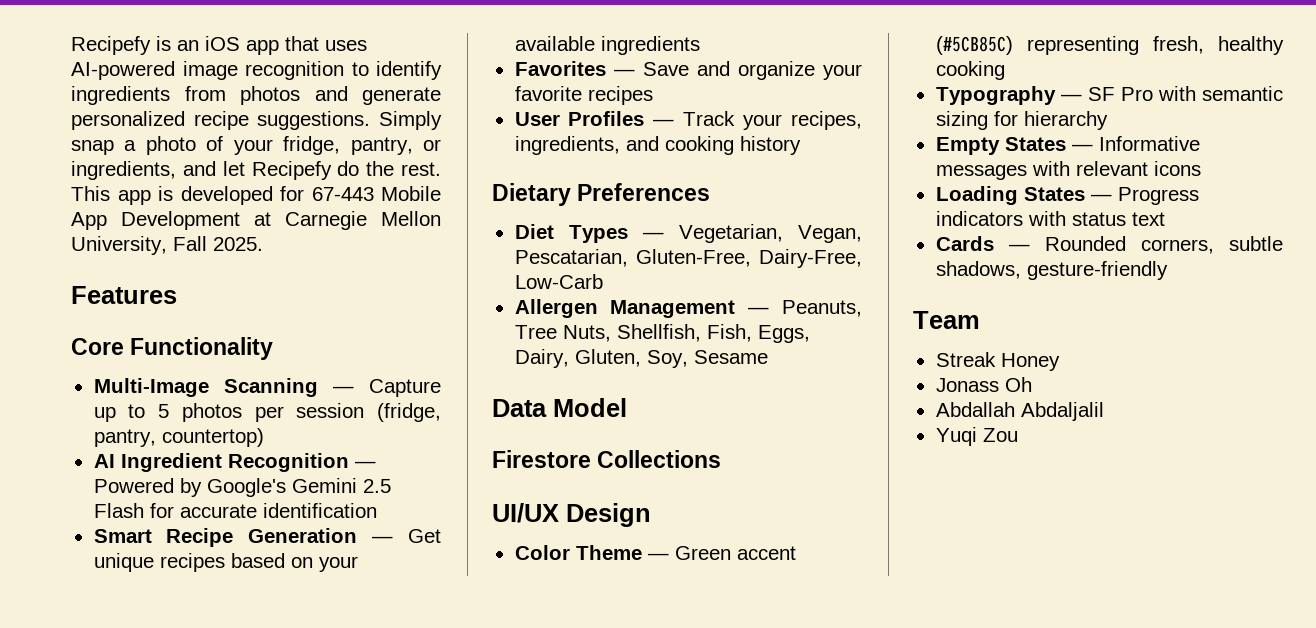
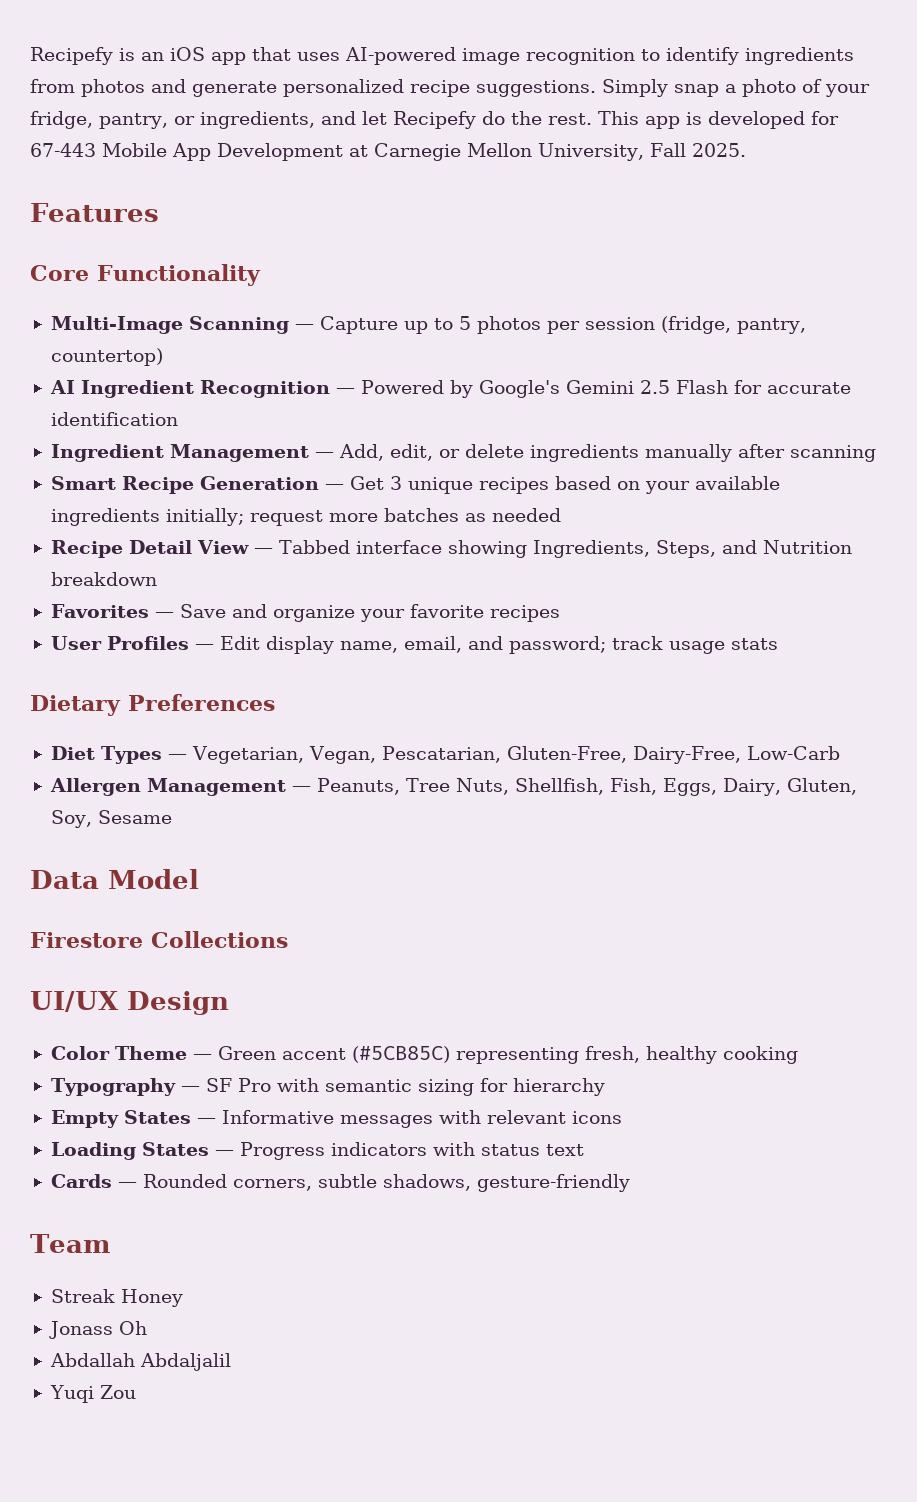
+ Ingredient Management — Add, edit, or delete ingredients manually after scanning
- Smart Recipe Generation — Get unique recipes based on your available ingredients
+ Smart Recipe Generation — Get 3 unique recipes based on your available ingredients initially; request more batches as needed
+ Recipe Detail View — Tabbed interface showing Ingredients, Steps, and Nutrition breakdown
- User Profiles — Track your recipes, ingredients, and cooking history
+ User Profiles — Edit display name, email, and password; track usage stats

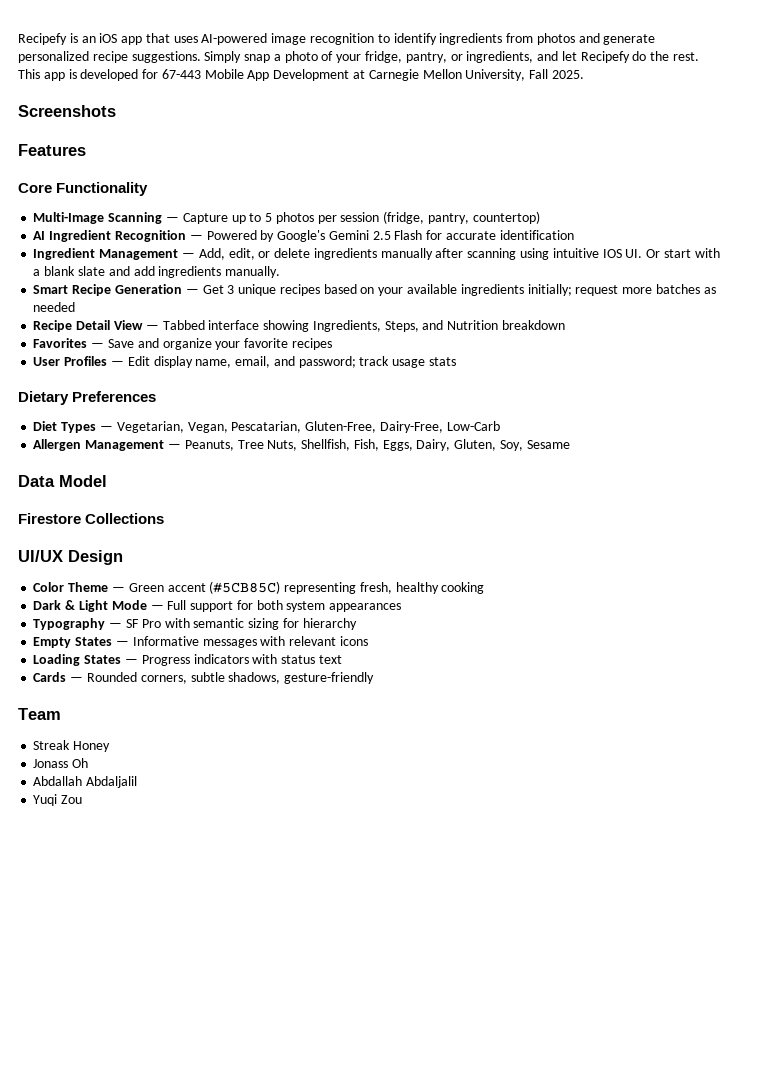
+ Screenshots
- Ingredient Management — Add, edit, or delete ingredients manually after scanning
+ Ingredient Management — Add, edit, or delete ingredients manually after scanning using intuitive IOS UI. Or start with a blank slate and add ingredients manually.
+ Dark & Light Mode — Full support for both system appearances

